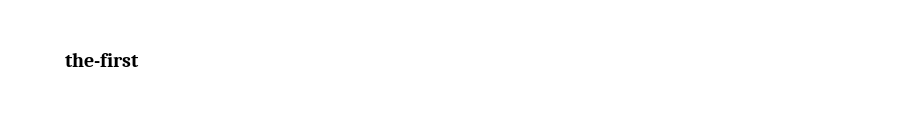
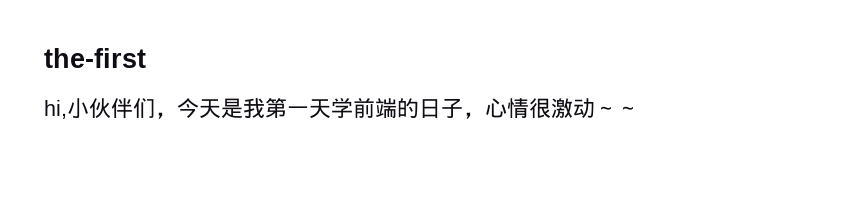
+ hi,小伙伴们，今天是我第一天学前端的日子，心情很激动～～

